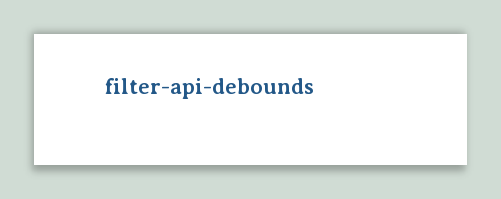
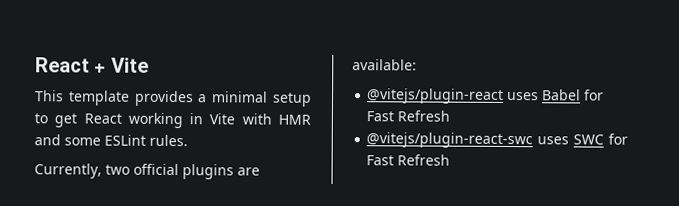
- filter-api-debounds
+ React + Vite
+ This template provides a minimal setup to get React working in Vite with HMR and some ESLint rules.
+ Currently, two official plugins are available:
+ @vitejs/plugin-react uses Babel for Fast Refresh
+ @vitejs/plugin-react-swc uses SWC for Fast Refresh

